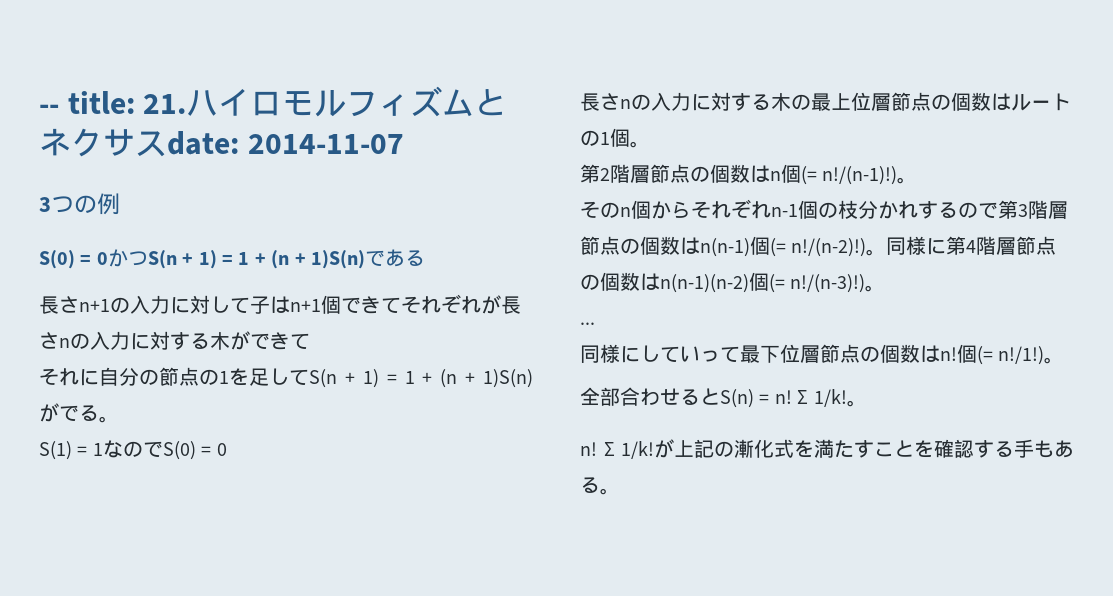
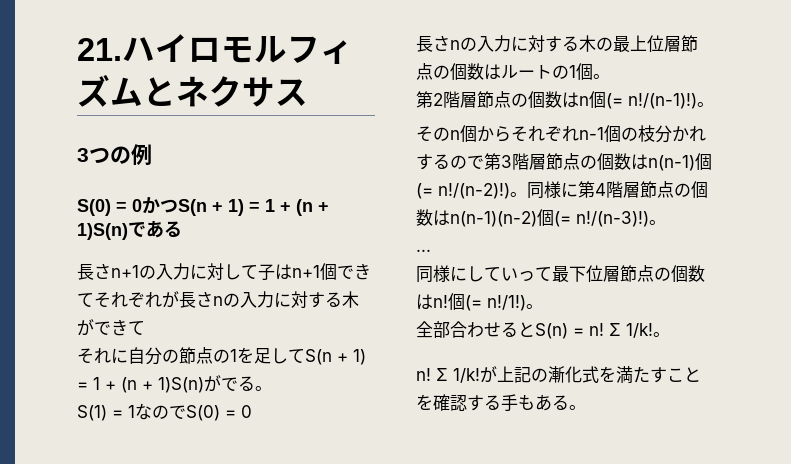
- -- title: 21.ハイロモルフィズムとネクサスdate: 2014-11-07
+ 21.ハイロモルフィズムとネクサス

